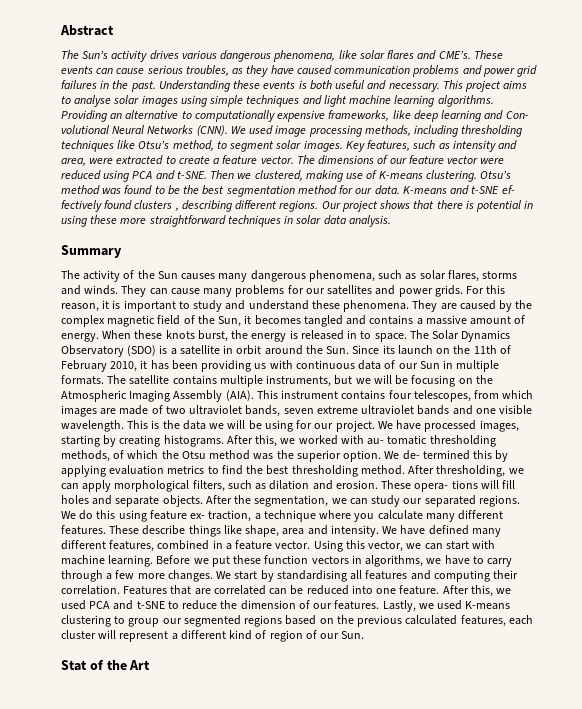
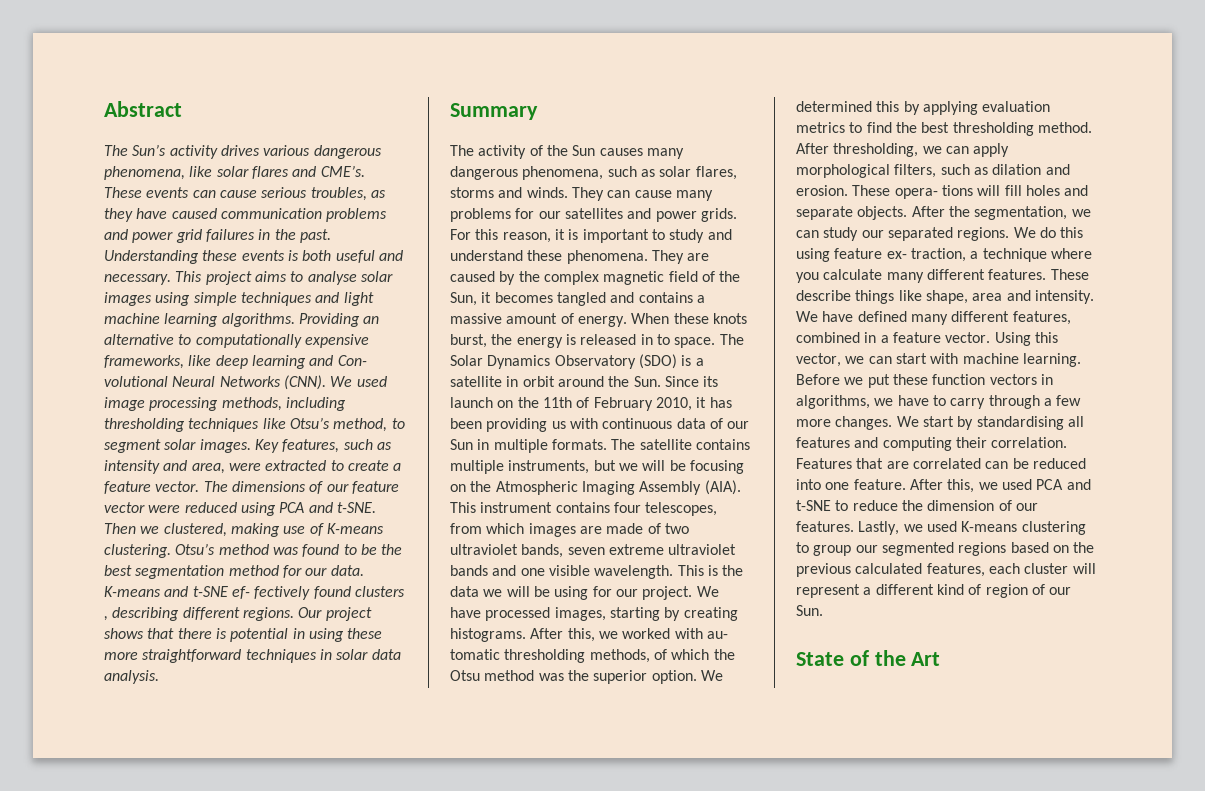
- We de- termined this by applying evaluation metrics to find the best thresholding method.
+ We determined this by applying evaluation metrics to find the best thresholding method.
- Stat of the Art
+ State of the Art

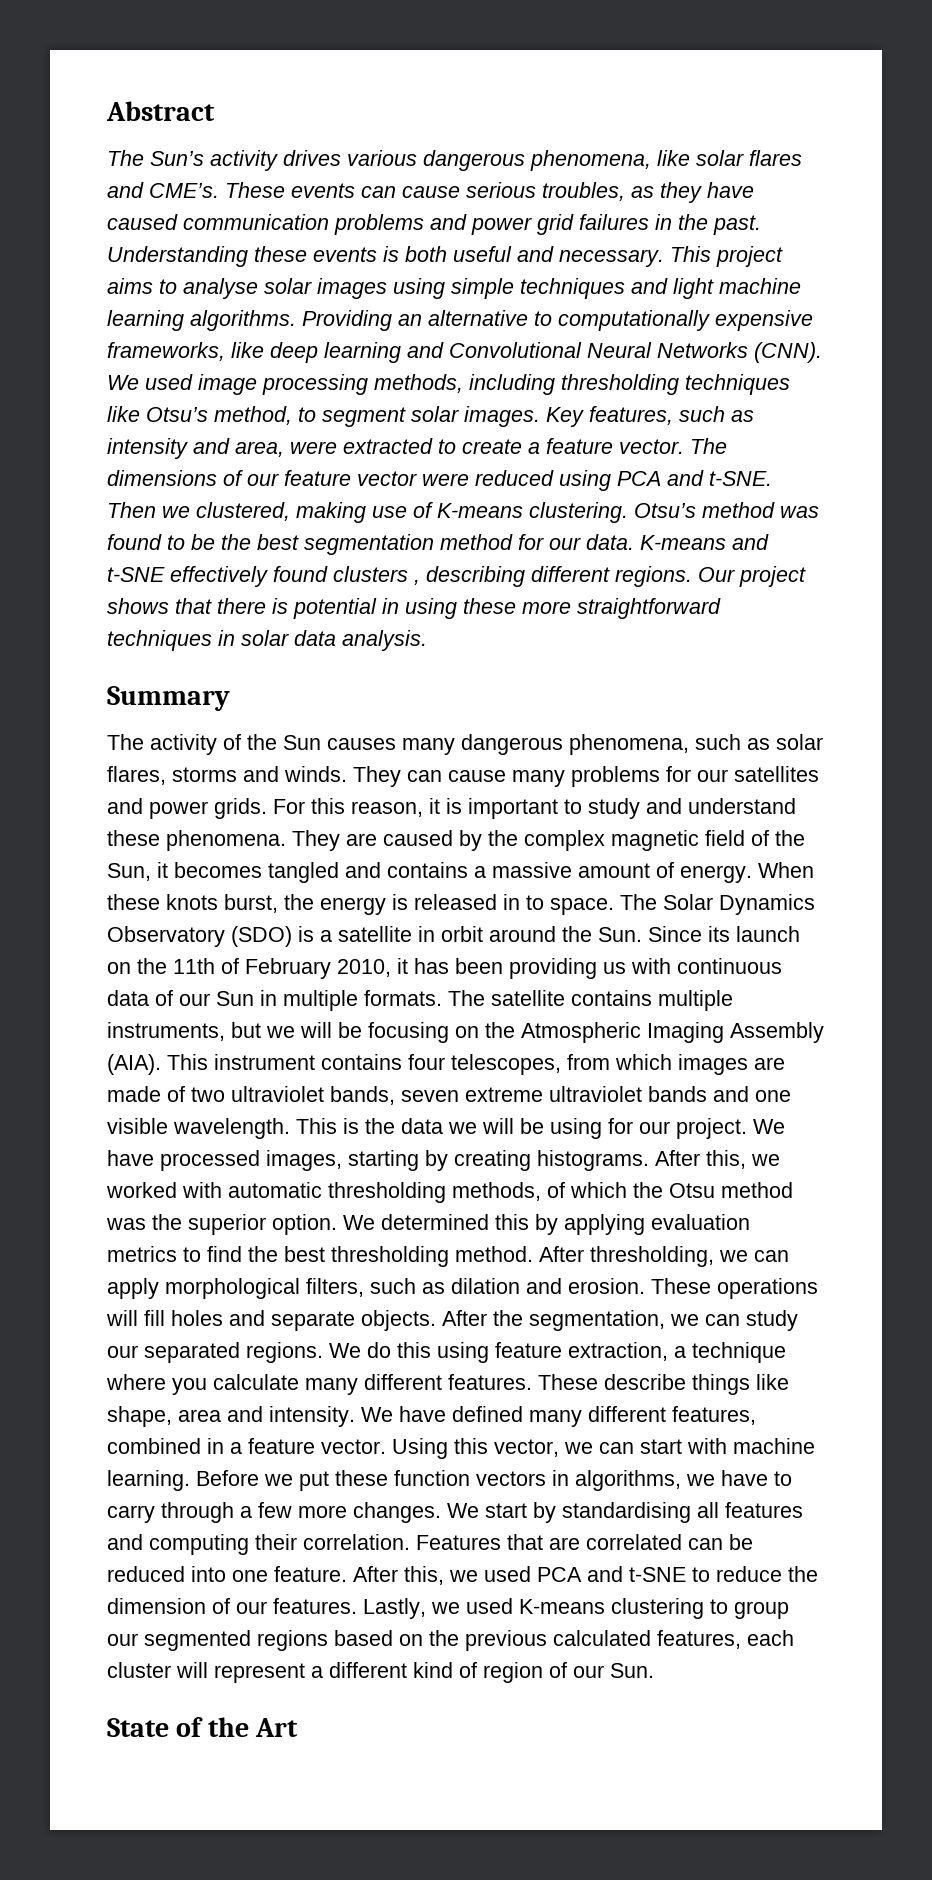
- Providing an alternative to computationally expensive frameworks, like deep learning and Con- volutional Neural Networks (CNN).
+ Providing an alternative to computationally expensive frameworks, like deep learning and Convolutional Neural Networks (CNN).
- K-means and t-SNE ef- fectively found clusters , describing different regions.
+ K-means and t-SNE effectively found clusters , describing different regions.
- After this, we worked with au- tomatic thresholding methods, of which the Otsu method was the superior option.
+ After this, we worked with automatic thresholding methods, of which the Otsu method was the superior option.
- These opera- tions will fill holes and separate objects.
+ These operations will fill holes and separate objects.
- We do this using feature ex- traction, a technique where you calculate many different features.
+ We do this using feature extraction, a technique where you calculate many different features.

